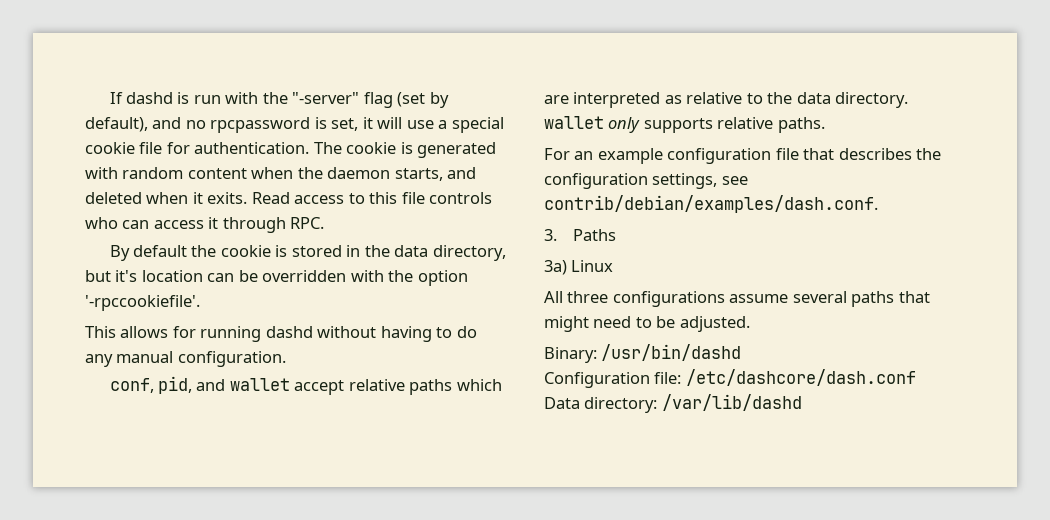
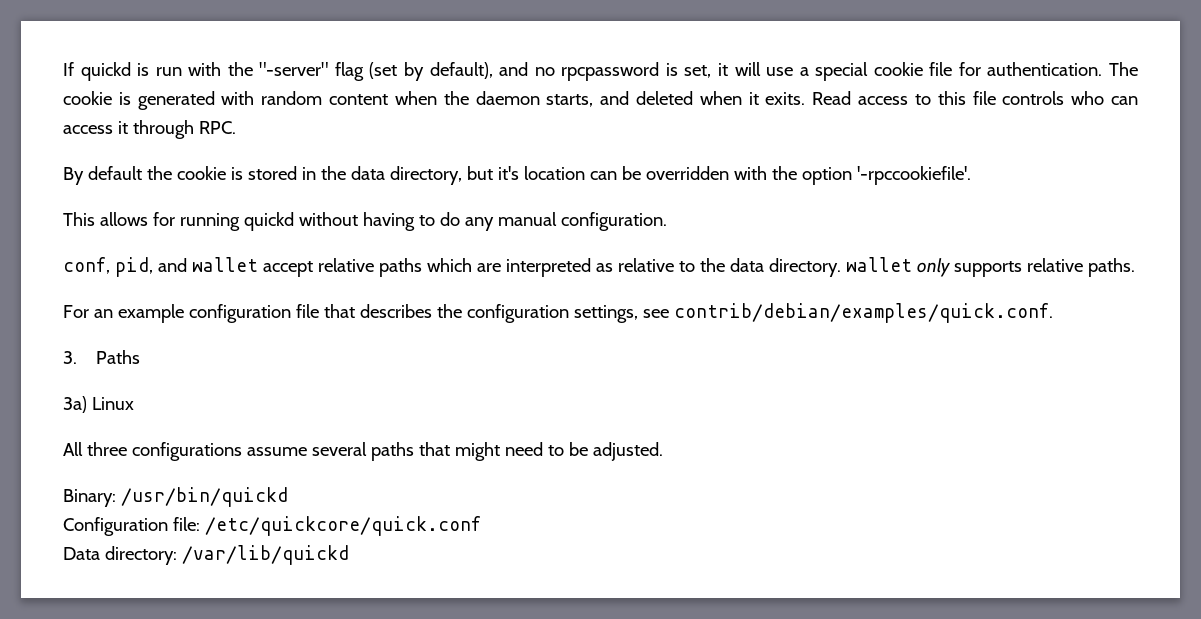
- If dashd is run with the "-server" flag (set by default), and no rpcpassword is set, it will use a special cookie file for authentication.
+ If quickd is run with the "-server" flag (set by default), and no rpcpassword is set, it will use a special cookie file for authentication.
- This allows for running dashd without having to do any manual configuration.
+ This allows for running quickd without having to do any manual configuration.
- For an example configuration file that describes the configuration settings, see contrib/debian/examples/dash.conf.
+ For an example configuration file that describes the configuration settings, see contrib/debian/examples/quick.conf.
- Binary: /usr/bin/dashd
+ Binary: /usr/bin/quickd
- Configuration file: /etc/dashcore/dash.conf
+ Configuration file: /etc/quickcore/quick.conf
- Data directory: /var/lib/dashd
+ Data directory: /var/lib/quickd

